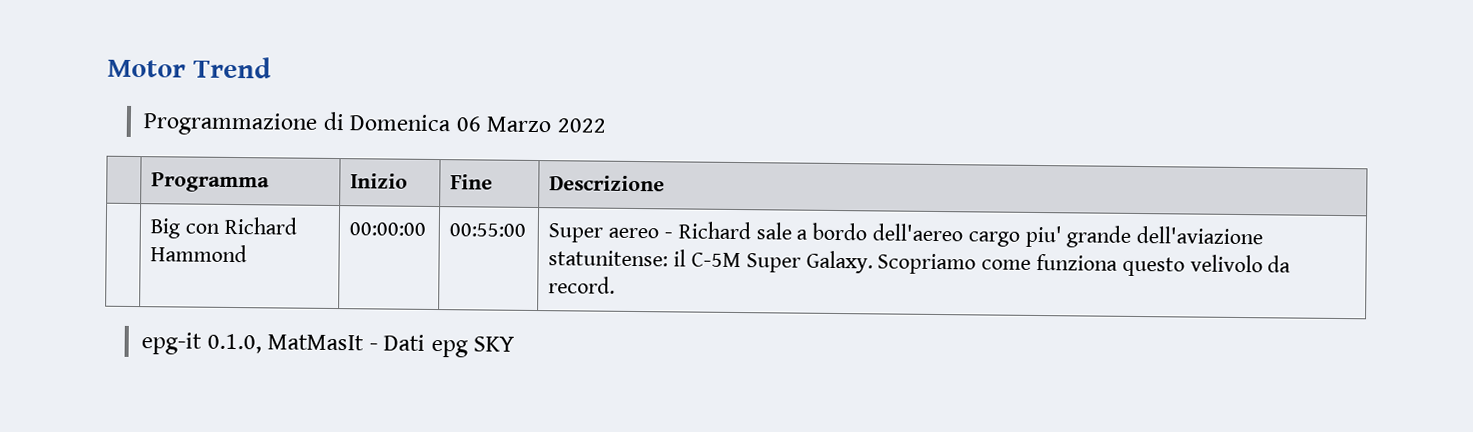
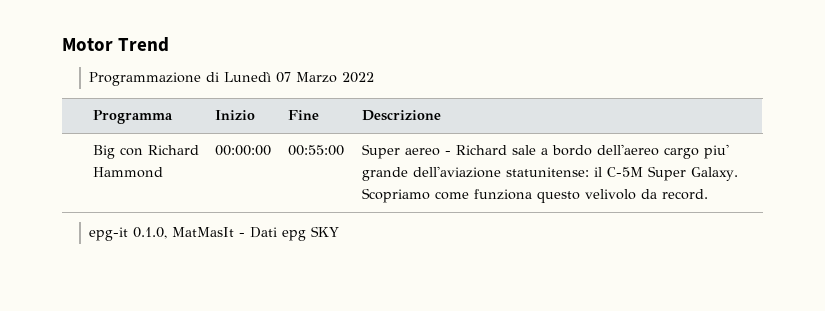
- Programmazione di Domenica 06 Marzo 2022
+ Programmazione di Lunedì 07 Marzo 2022

